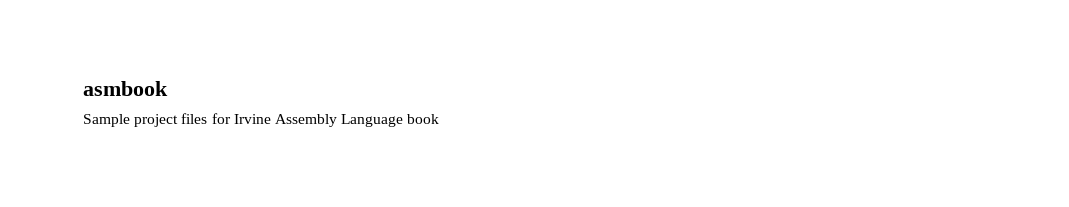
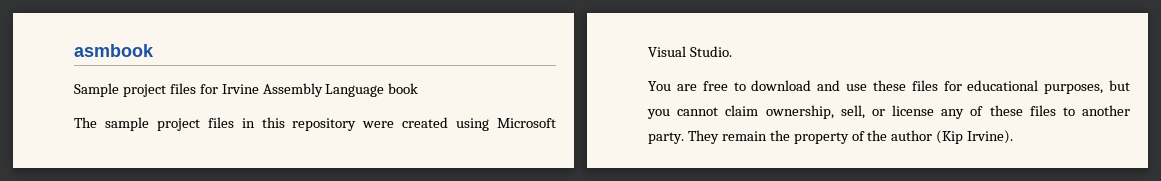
+ The sample project files in this repository were created using Microsoft Visual Studio.
+ You are free to download and use these files for educational purposes, but you cannot claim ownership, sell, or license any of these files to another party. They remain the property of the author (Kip Irvine).

